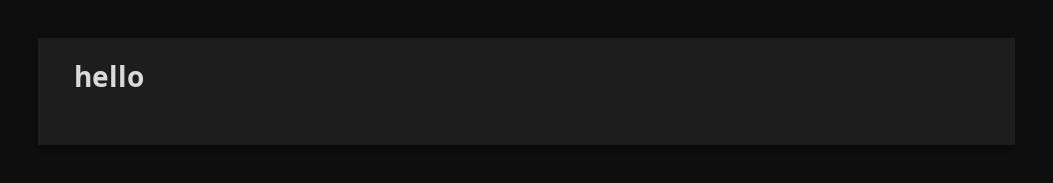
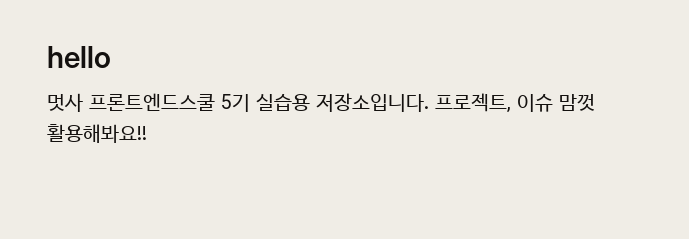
+ 멋사 프론트엔드스쿨 5기 실습용 저장소입니다. 프로젝트, 이슈 맘껏 활용해봐요!!

